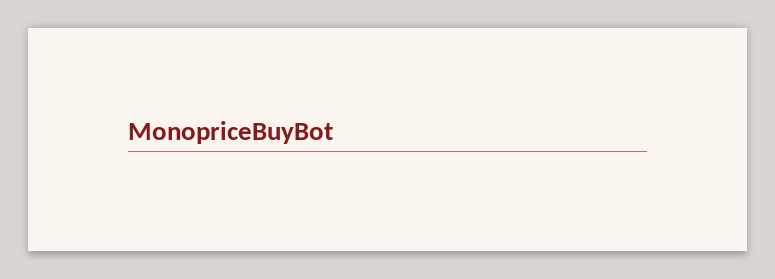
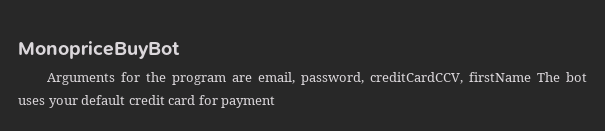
+ Arguments for the program are email, password, creditCardCCV, firstName The bot uses your default credit card for payment

